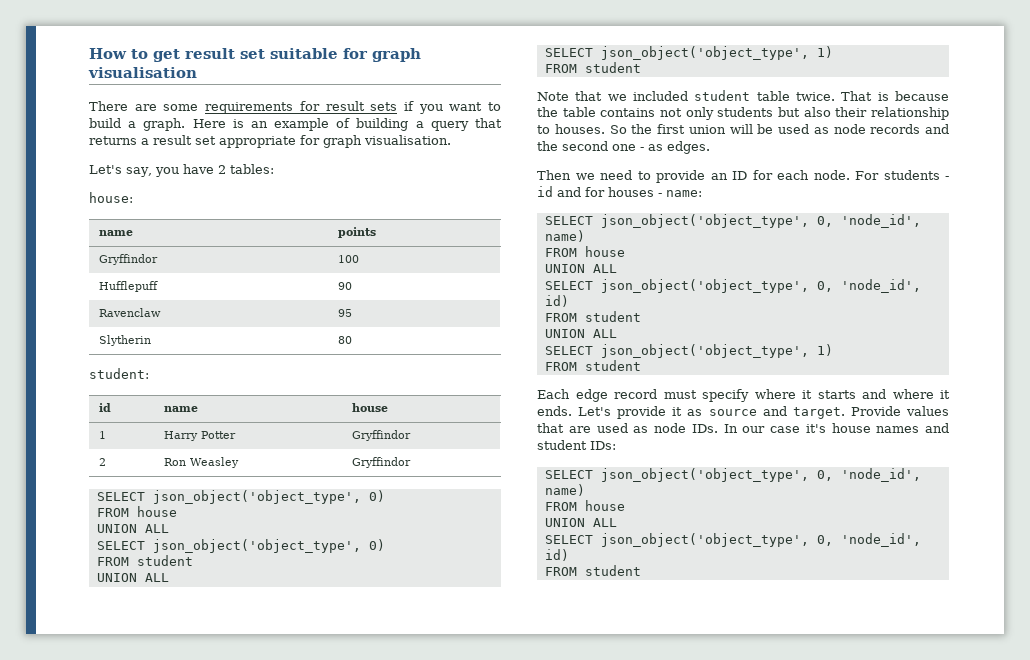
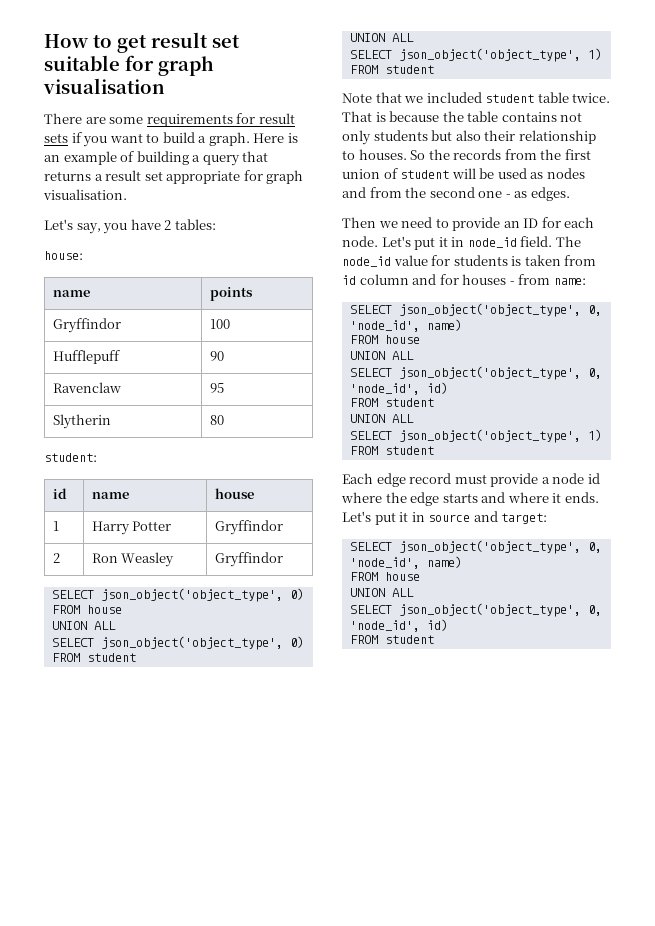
- So the first union will be used as node records and the second one - as edges.
+ So the records from the first union of student will be used as nodes and from the second one - as edges.
- For students - id and for houses - name:
+ Let's put it in node_id field. The node_id value for students is taken from id column and for houses - from name:
- Each edge record must specify where it starts and where it ends.
+ Each edge record must provide a node id where the edge starts and where it ends.
- Let's provide it as source and target. Provide values that are used as node IDs. In our case it's house names and student IDs:
+ Let's put it in source and target:

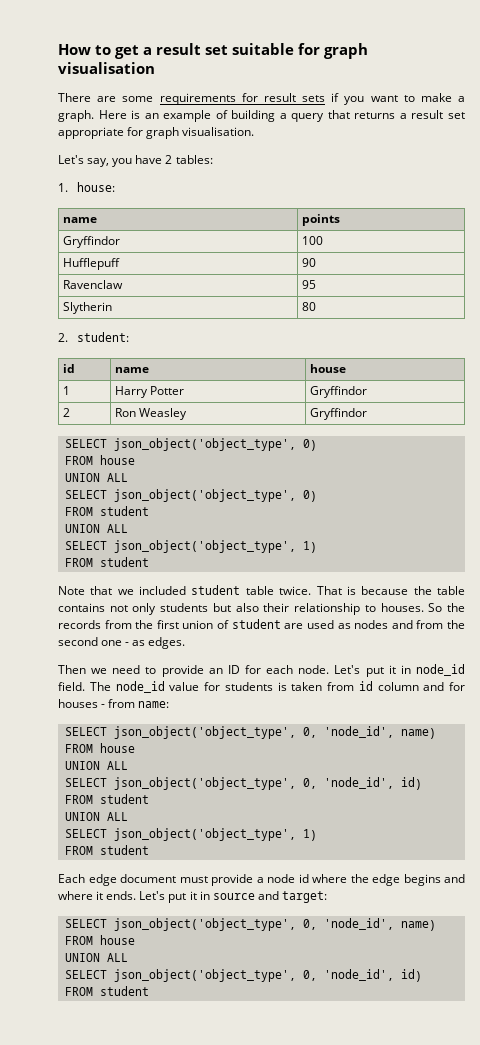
- How to get result set suitable for graph visualisation
+ How to get a result set suitable for graph visualisation
- There are some requirements for result sets if you want to build a graph.
+ There are some requirements for result sets if you want to make a graph.
- house:
+ 1. house:
- student:
+ 2. student:
- So the records from the first union of student will be used as nodes and from the second one - as edges.
+ So the records from the first union of student are used as nodes and from the second one - as edges.
- Each edge record must provide a node id where the edge starts and where it ends.
+ Each edge document must provide a node id where the edge begins and where it ends.

